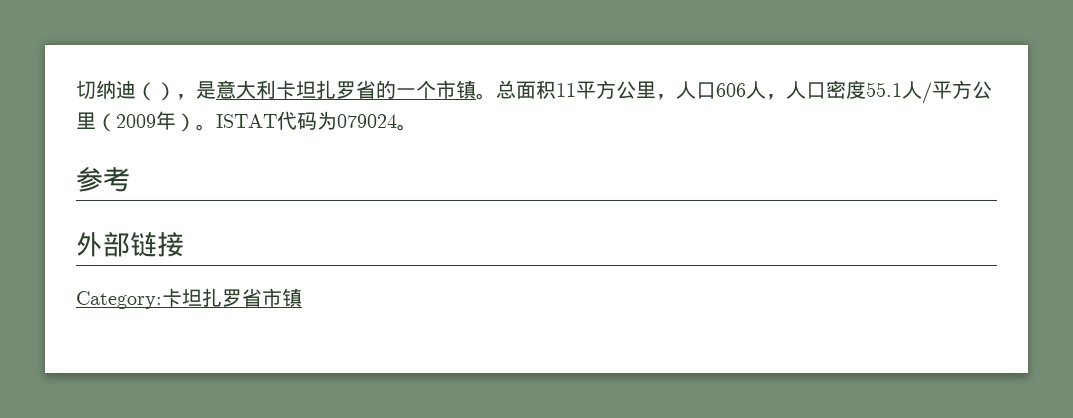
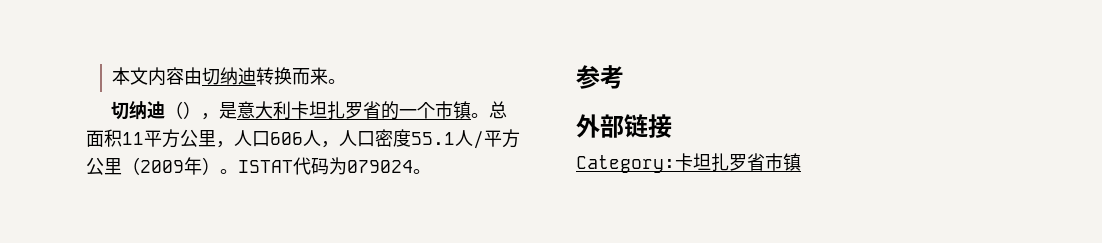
+ 本文内容由切纳迪转换而来。

